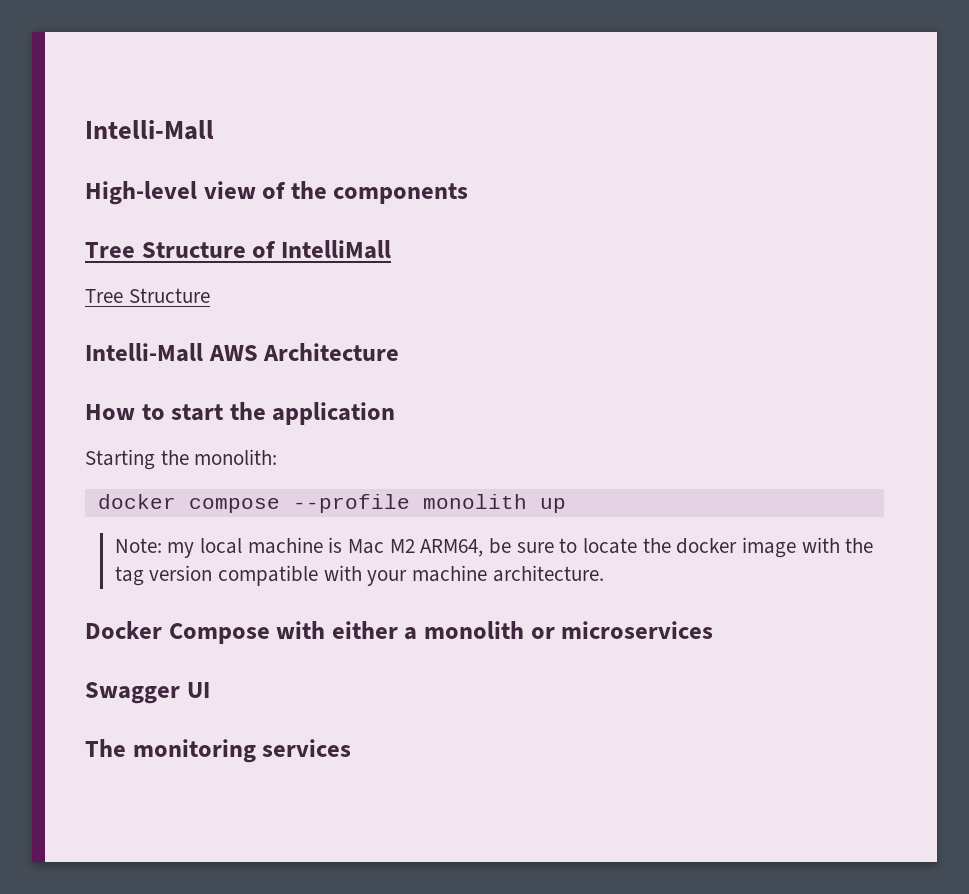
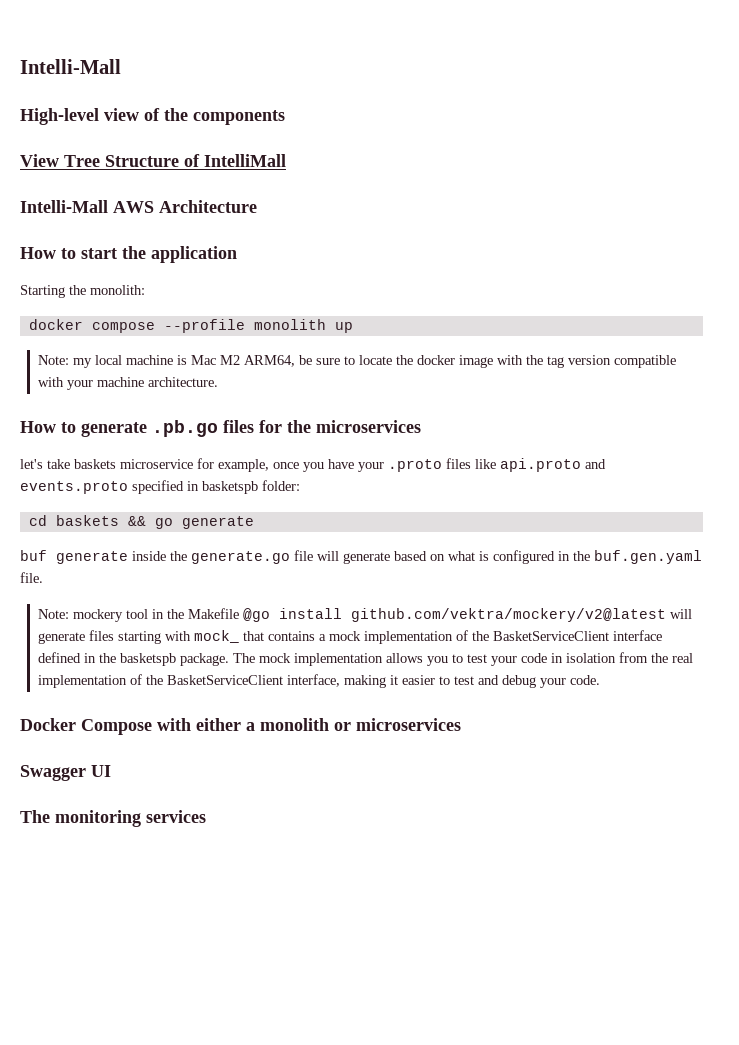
- Tree Structure of IntelliMall
- Tree Structure
+ View Tree Structure of IntelliMall
+ How to generate .pb.go files for the microservices
+ let's take baskets microservice for example, once you have your .proto files like api.proto and events.proto specified in basketspb folder:
+ cd baskets && go generate
+ buf generate inside the generate.go file will generate based on what is configured in the buf.gen.yaml file.
+ Note: mockery tool in the Makefile @go install github.com/vektra/mockery/v2@latest will generate files starting with mock_ that contains a mock implementation of the BasketServiceClient interface defined in the basketspb package. The mock implementation allows you to test your code in isolation from the real implementation of the BasketServiceClient interface, making it easier to test and debug your code.

